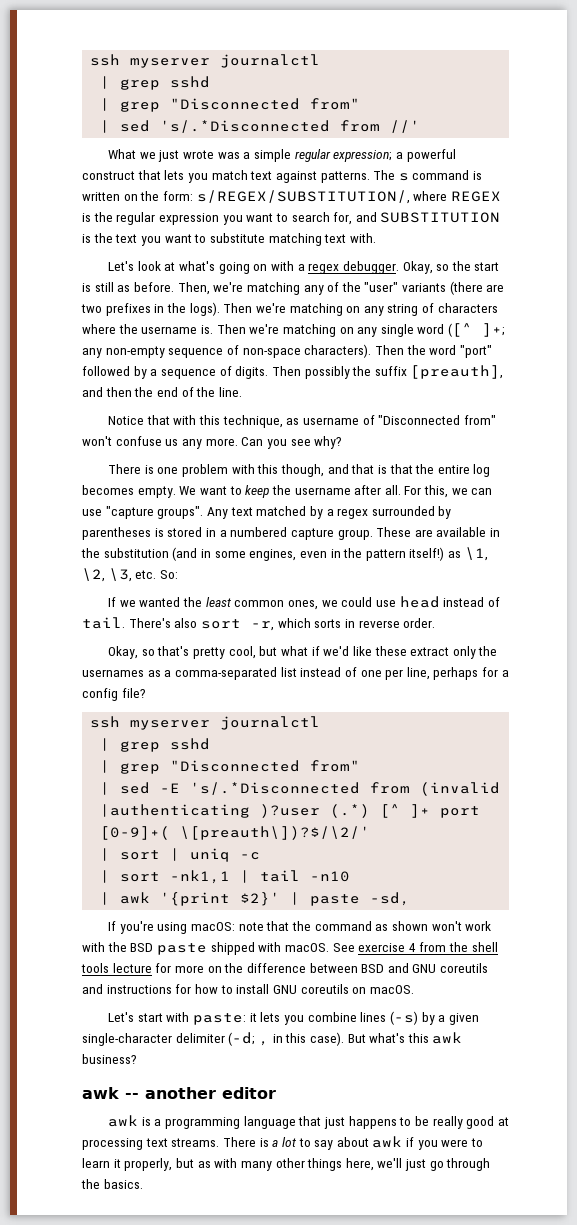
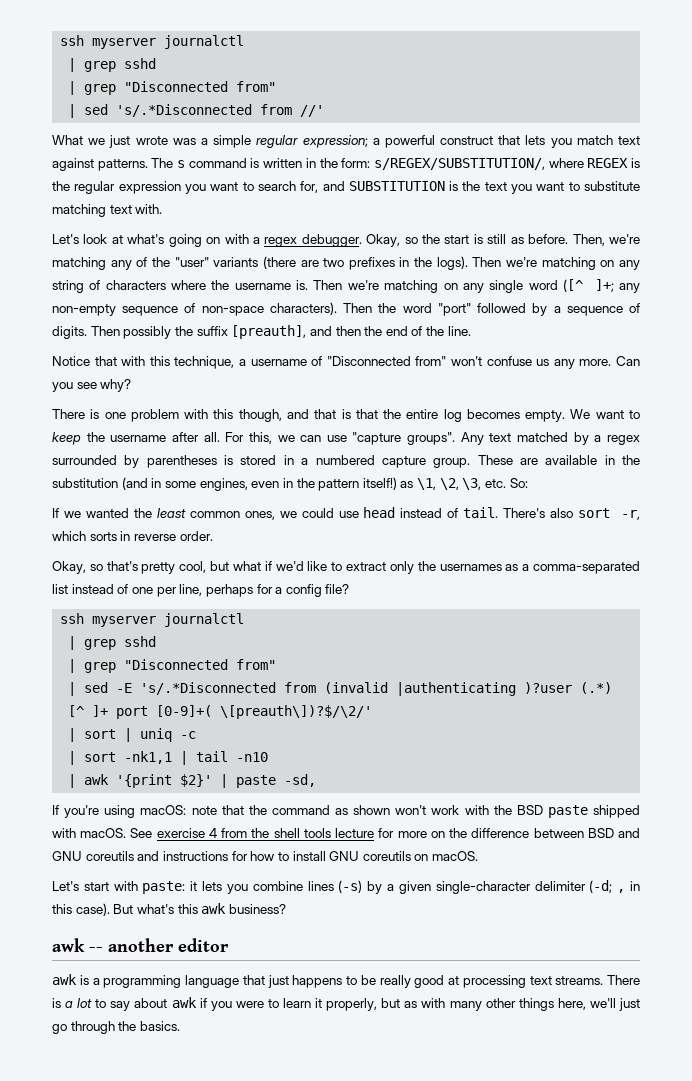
- The s command is written on the form: s/REGEX/SUBSTITUTION/, where REGEX is the regular expression you want to search for, and SUBSTITUTION is the text you want to substitute matching text with.
+ The s command is written in the form: s/REGEX/SUBSTITUTION/, where REGEX is the regular expression you want to search for, and SUBSTITUTION is the text you want to substitute matching text with.
- Notice that with this technique, as username of "Disconnected from" won't confuse us any more.
+ Notice that with this technique, a username of "Disconnected from" won't confuse us any more.
- Okay, so that's pretty cool, but what if we'd like these extract only the usernames as a comma-separated list instead of one per line, perhaps for a config file?
+ Okay, so that's pretty cool, but what if we'd like to extract only the usernames as a comma-separated list instead of one per line, perhaps for a config file?

